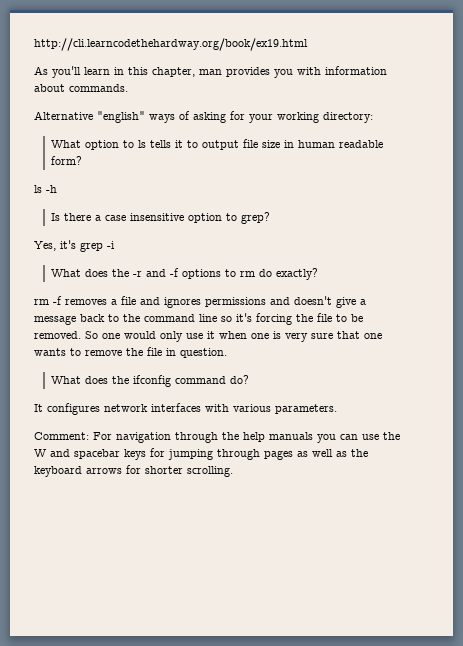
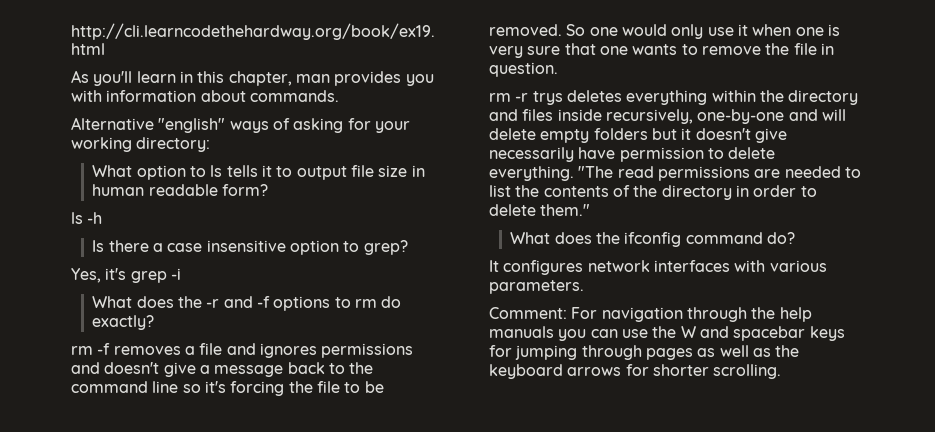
+ rm -r trys deletes everything within the directory and files inside recursively, one-by-one and will delete empty folders but it doesn't give necessarily have permission to delete everything. "The read permissions are needed to list the contents of the directory in order to delete them."

